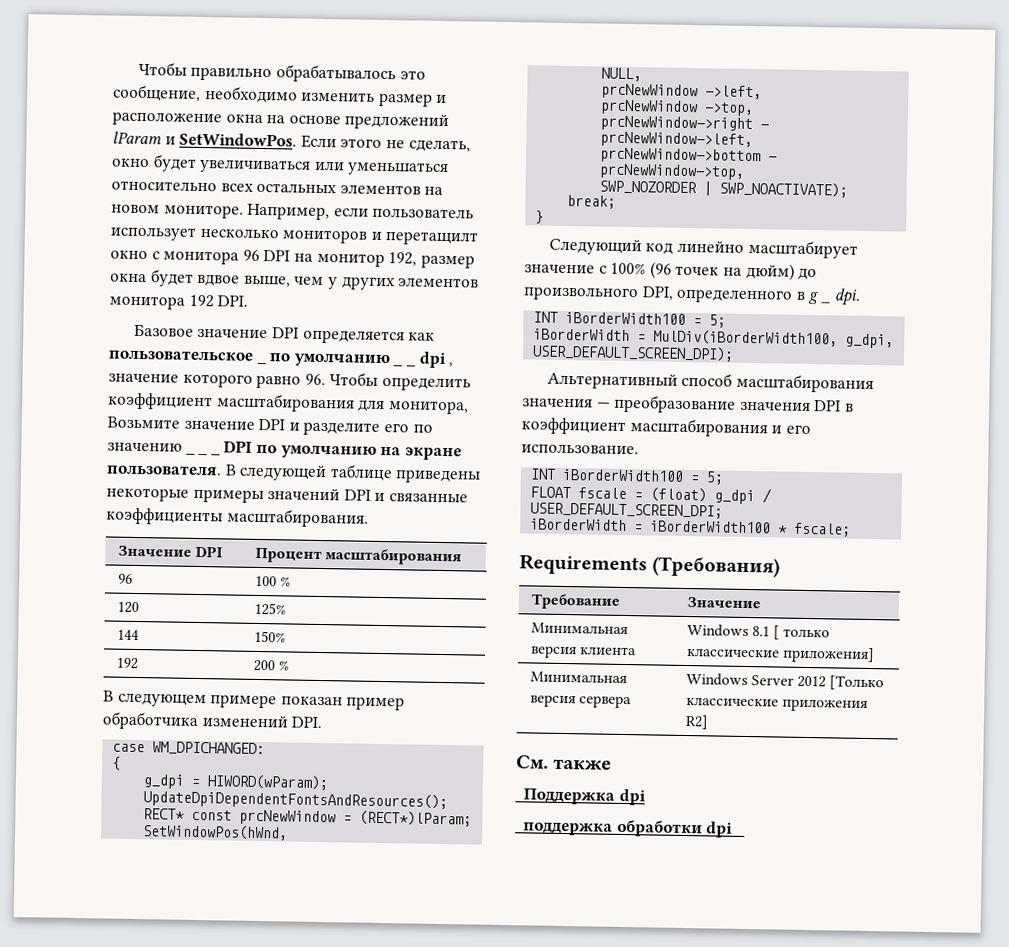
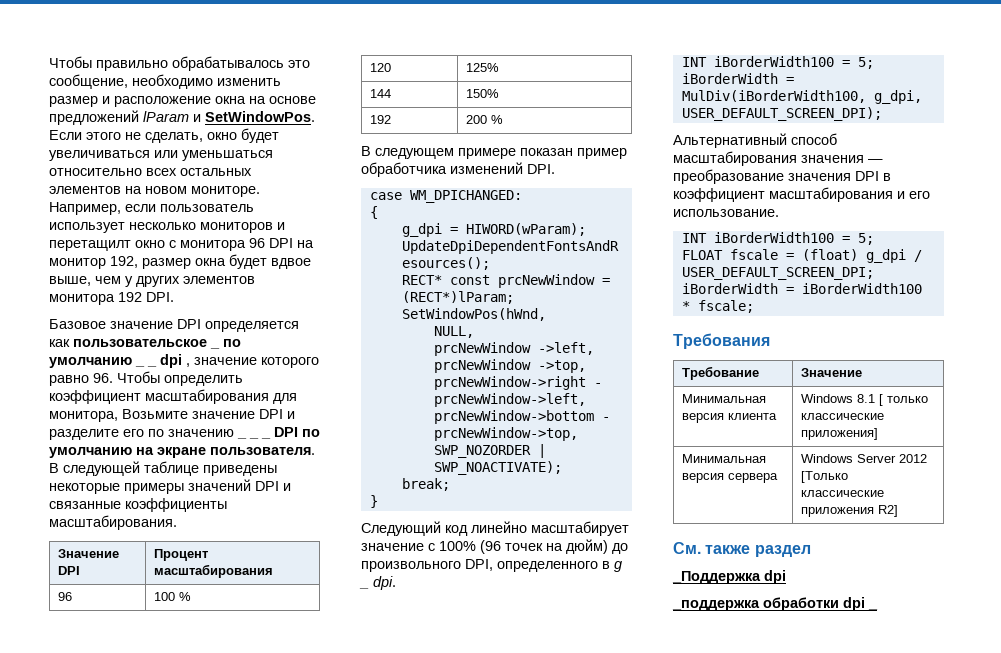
- Requirements (Требования)
+ Требования
- См. также
+ См. также раздел

